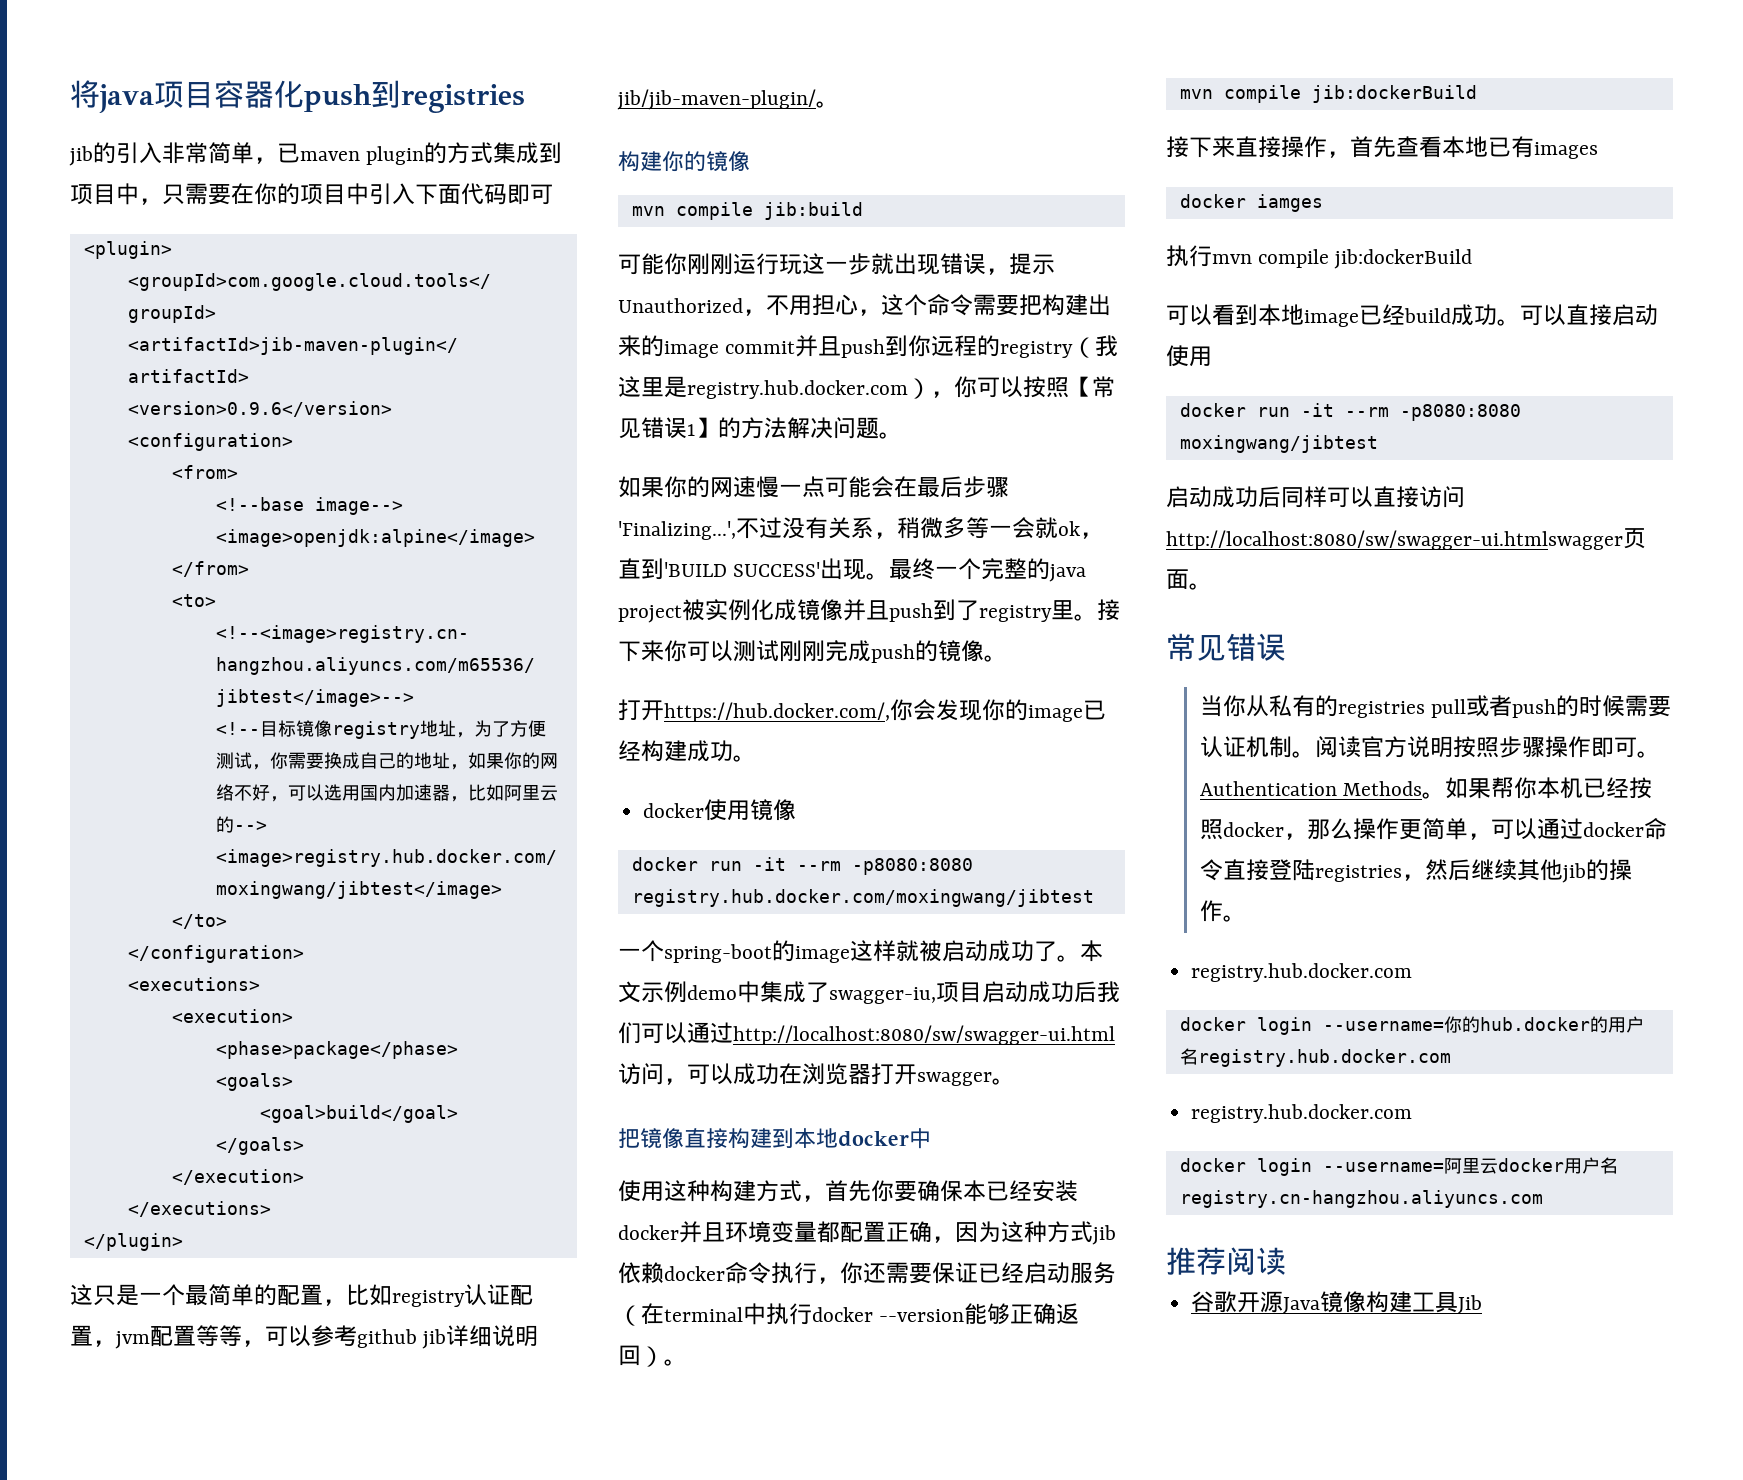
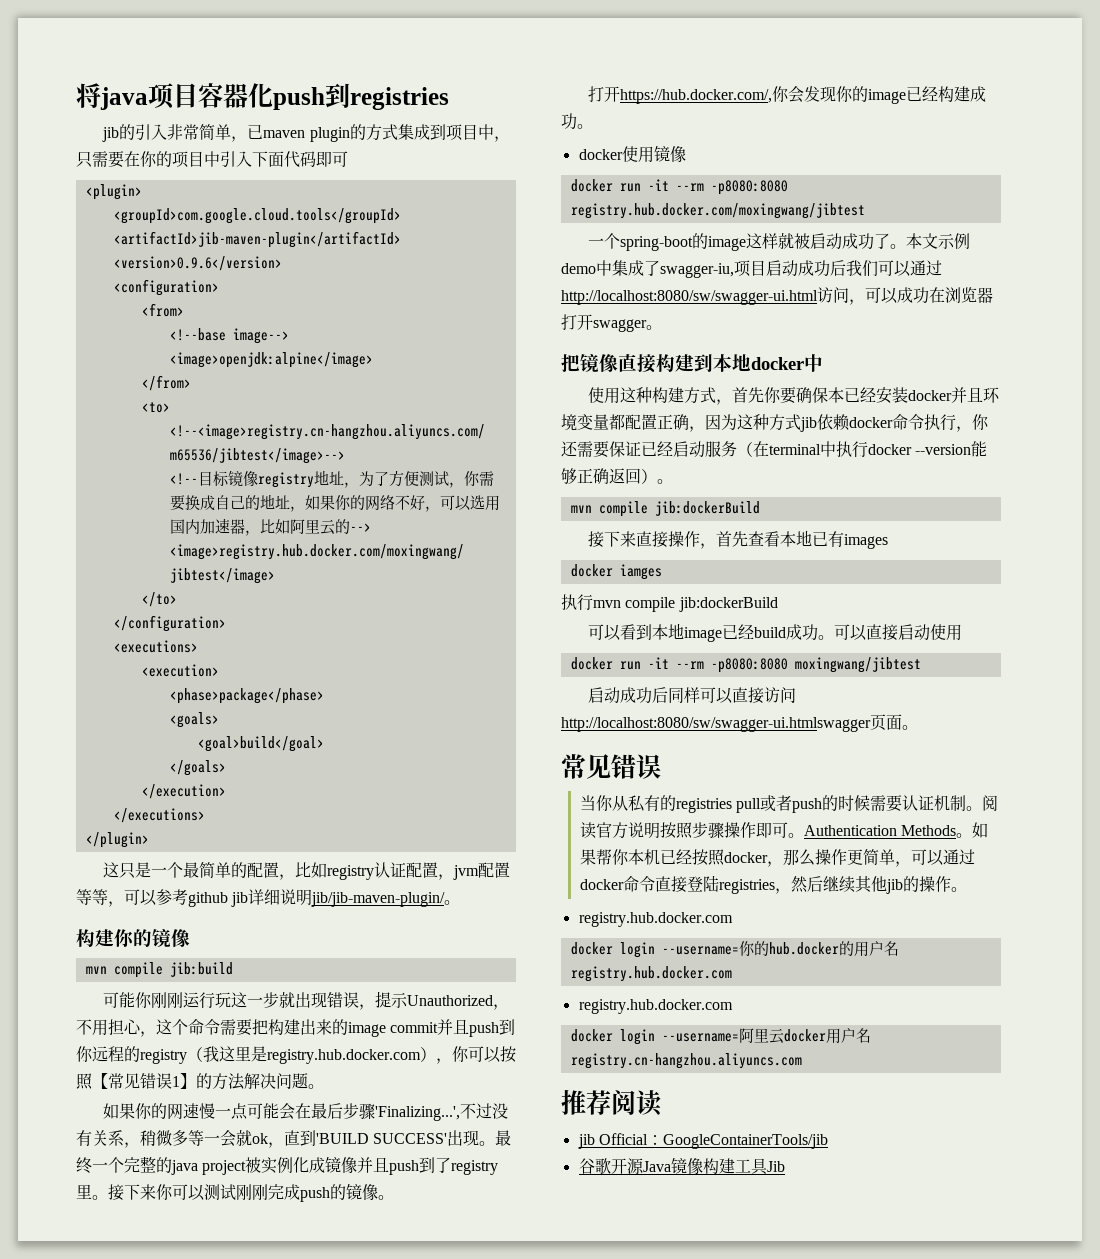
+ jib Official：GoogleContainerTools/jib

